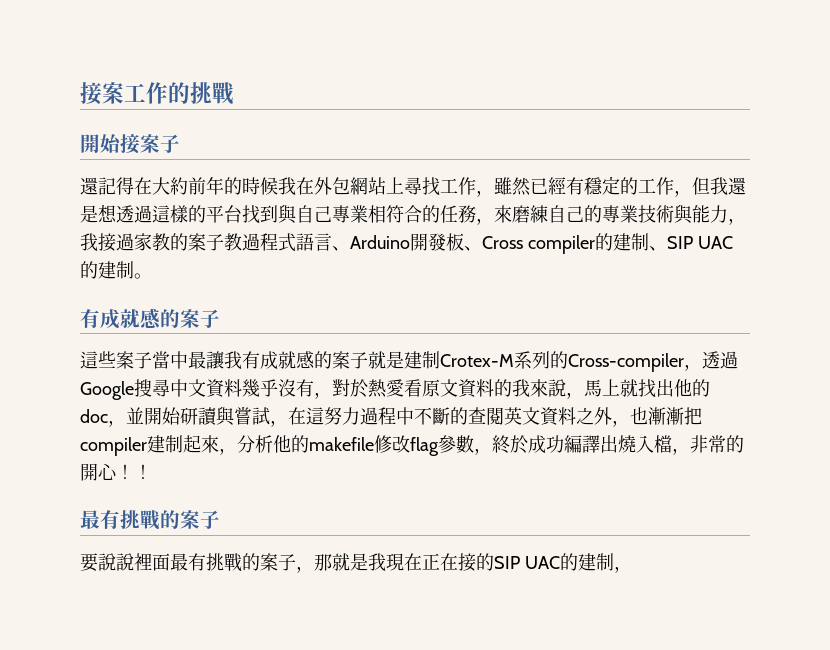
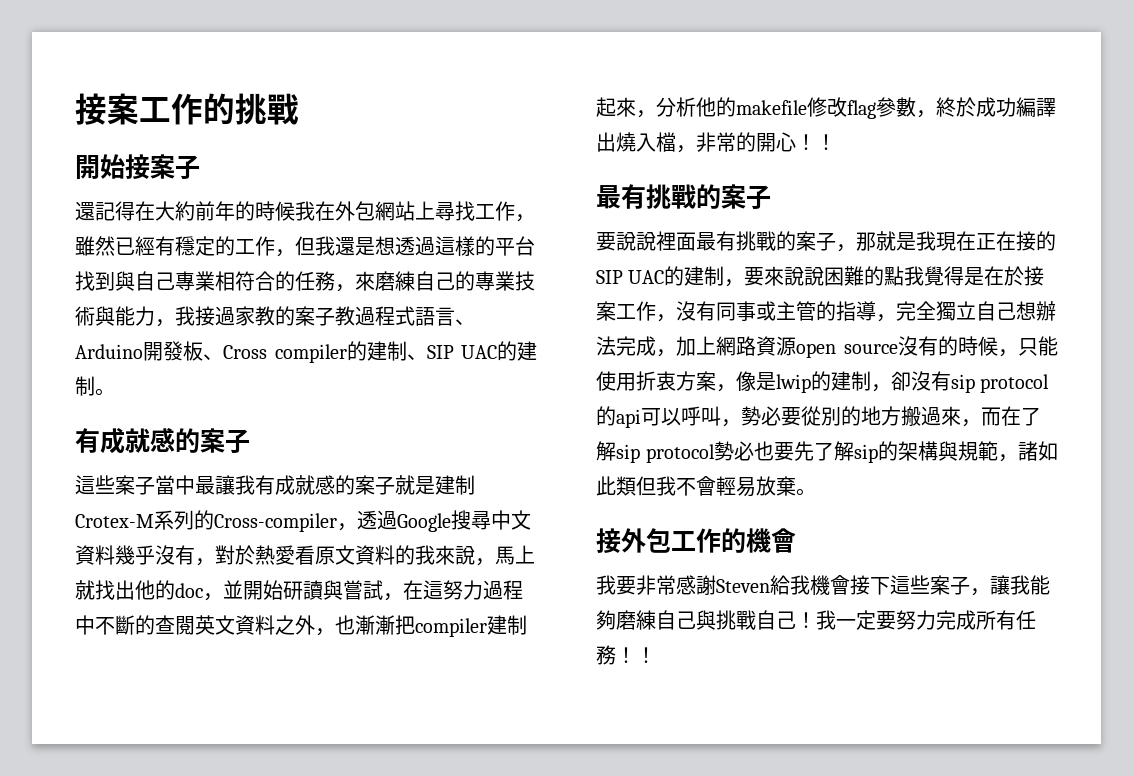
- 要說說裡面最有挑戰的案子，那就是我現在正在接的SIP UAC的建制，
+ 要說說裡面最有挑戰的案子，那就是我現在正在接的SIP UAC的建制，要來說說困難的點我覺得是在於接案工作，沒有同事或主管的指導，完全獨立自己想辦法完成，加上網路資源open source沒有的時候，只能使用折衷方案，像是lwip的建制，卻沒有sip protocol的api可以呼叫，勢必要從別的地方搬過來，而在了解sip protocol勢必也要先了解sip的架構與規範，諸如此類但我不會輕易放棄。
+ 接外包工作的機會
+ 我要非常感謝Steven給我機會接下這些案子，讓我能夠磨練自己與挑戰自己！我一定要努力完成所有任務！！

